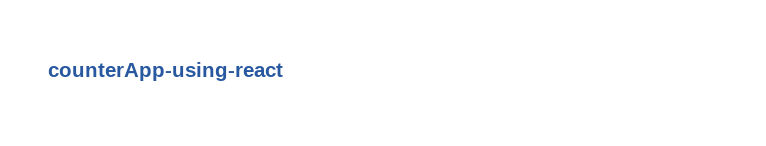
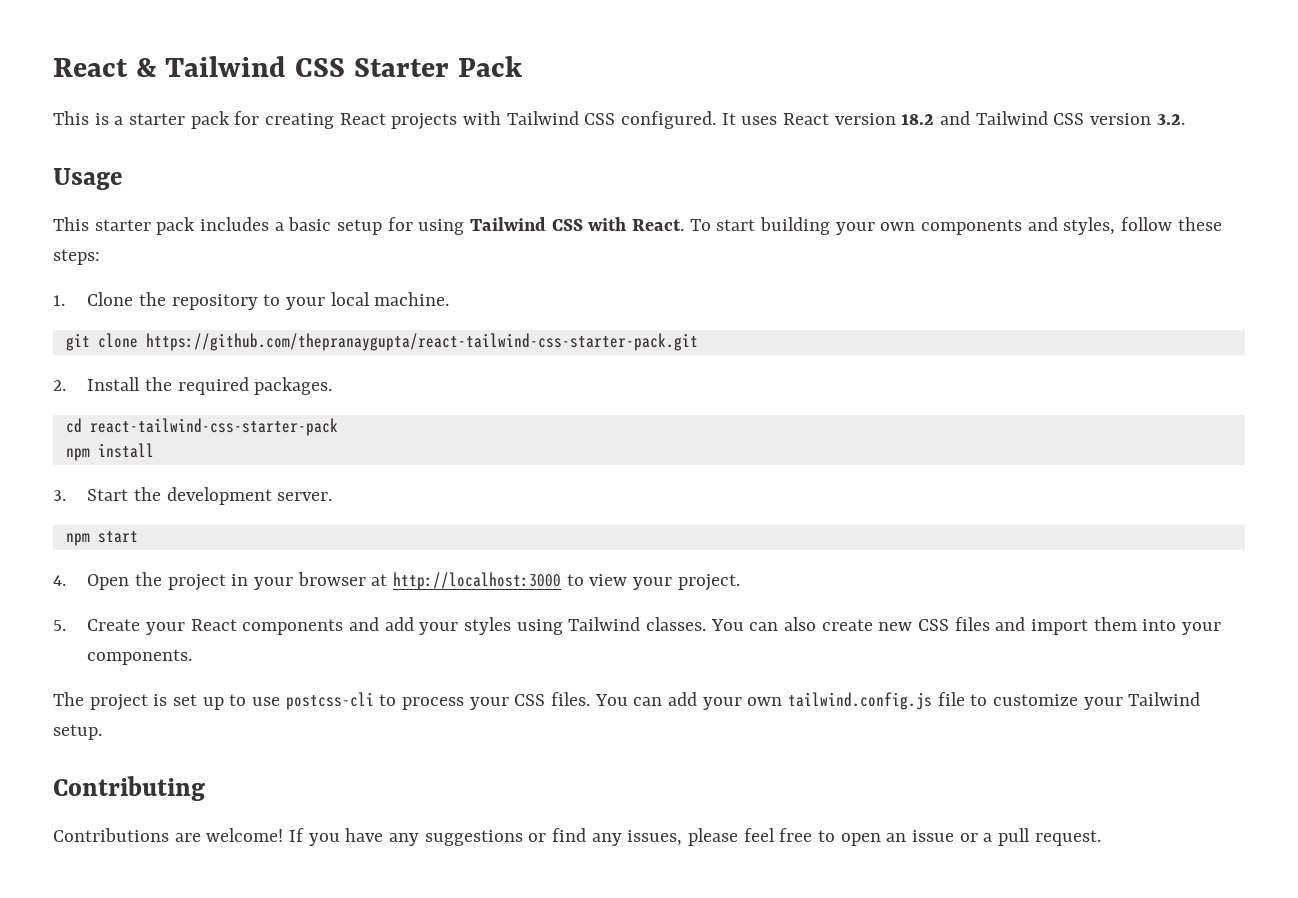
- counterApp-using-react
+ React & Tailwind CSS Starter Pack
+ This is a starter pack for creating React projects with Tailwind CSS configured. It uses React version 18.2 and Tailwind CSS version 3.2.
+ Usage
+ This starter pack includes a basic setup for using Tailwind CSS with React. To start building your own components and styles, follow these steps:
+ 1. Clone the repository to your local machine.
+ git clone https://github.com/thepranaygupta/react-tailwind-css-starter-pack.git
+ 2. Install the required packages.
+ cd react-tailwind-css-starter-pack
+ npm install
+ 3. Start the development server.
+ npm start
+ 4. Open the project in your browser at http://localhost:3000 to view your project.
+ 5. Create your React components and add your styles using Tailwind classes. You can also create new CSS files and import them into your components.
+ The project is set up to use postcss-cli to process your CSS files. You can add your own tailwind.config.js file to customize your Tailwind setup.
+ Contributing
+ Contributions are welcome! If you have any suggestions or find any issues, please feel free to open an issue or a pull request.

